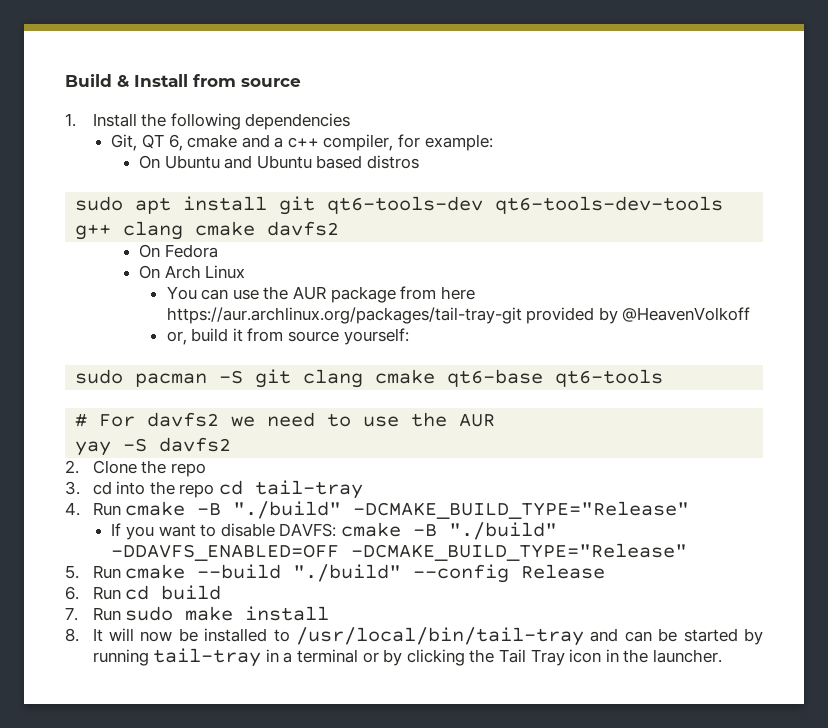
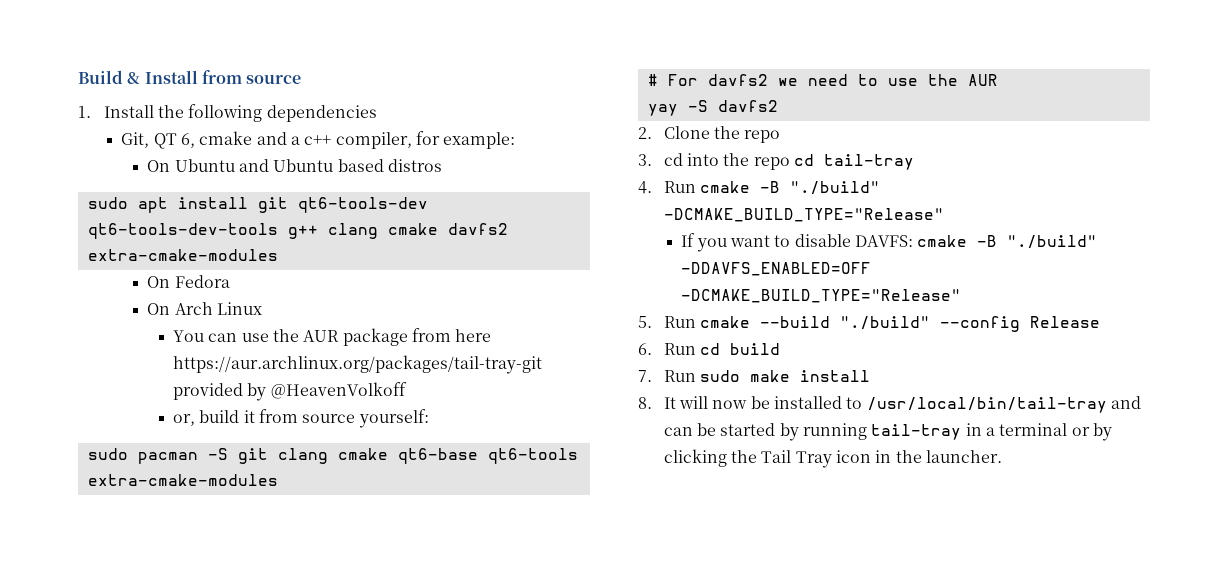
- sudo apt install git qt6-tools-dev qt6-tools-dev-tools g++ clang cmake davfs2
+ sudo apt install git qt6-tools-dev qt6-tools-dev-tools g++ clang cmake davfs2 extra-cmake-modules
- sudo pacman -S git clang cmake qt6-base qt6-tools
+ sudo pacman -S git clang cmake qt6-base qt6-tools extra-cmake-modules

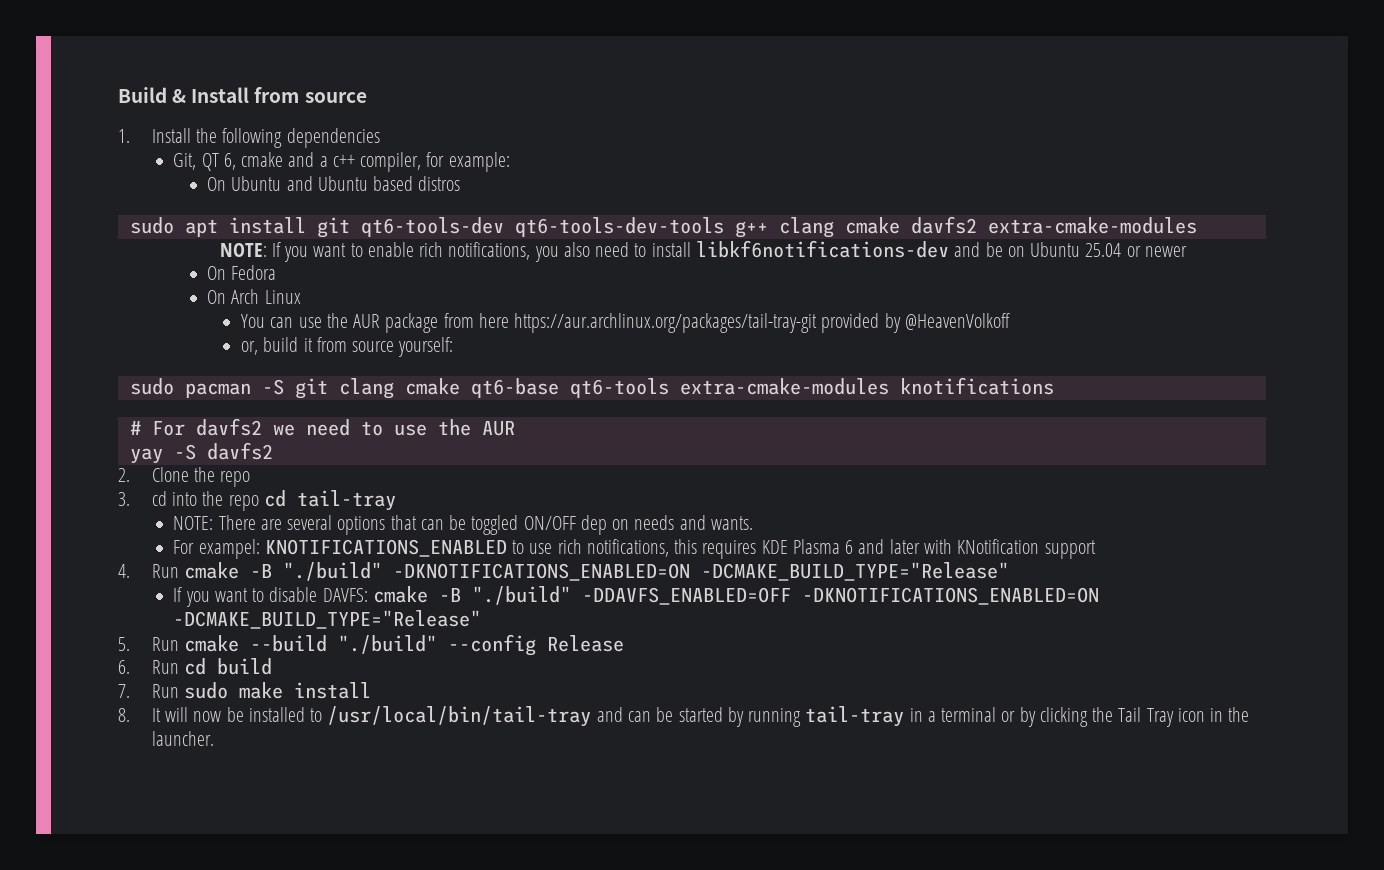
+ NOTE: If you want to enable rich notifications, you also need to install libkf6notifications-dev and be on Ubuntu 25.04 or newer
- sudo pacman -S git clang cmake qt6-base qt6-tools extra-cmake-modules
+ sudo pacman -S git clang cmake qt6-base qt6-tools extra-cmake-modules knotifications
+ NOTE: There are several options that can be toggled ON/OFF dep on needs and wants.
+ For exampel: KNOTIFICATIONS_ENABLED to use rich notifications, this requires KDE Plasma 6 and later with KNotification support
- 4. Run cmake -B "./build" -DCMAKE_BUILD_TYPE="Release"
+ 4. Run cmake -B "./build" -DKNOTIFICATIONS_ENABLED=ON -DCMAKE_BUILD_TYPE="Release"
- If you want to disable DAVFS: cmake -B "./build" -DDAVFS_ENABLED=OFF -DCMAKE_BUILD_TYPE="Release"
+ If you want to disable DAVFS: cmake -B "./build" -DDAVFS_ENABLED=OFF -DKNOTIFICATIONS_ENABLED=ON -DCMAKE_BUILD_TYPE="Release"

